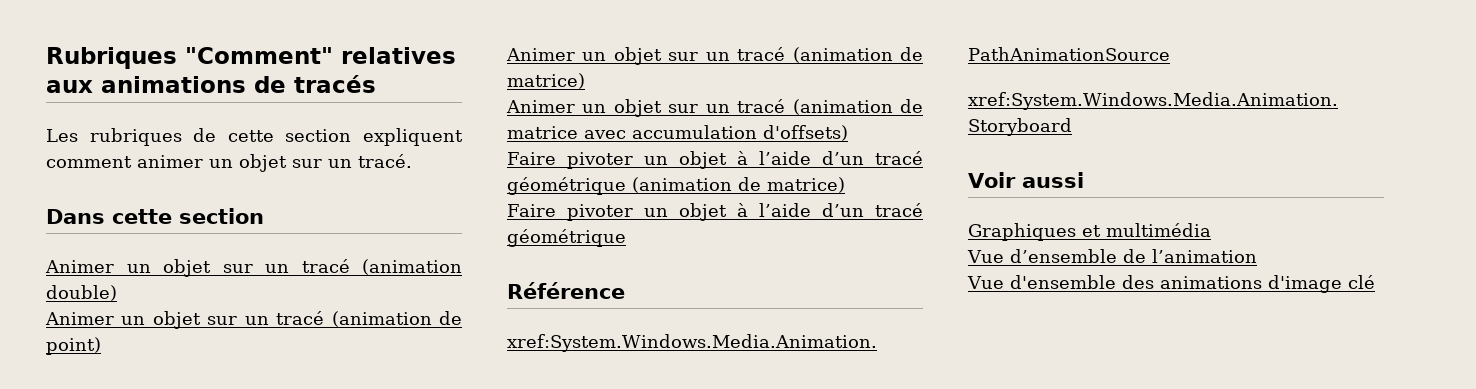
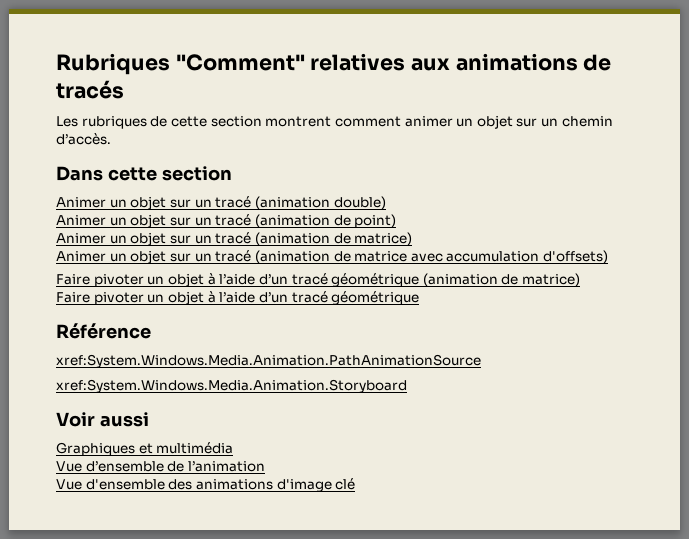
- Les rubriques de cette section expliquent comment animer un objet sur un tracé.
+ Les rubriques de cette section montrent comment animer un objet sur un chemin d’accès.

